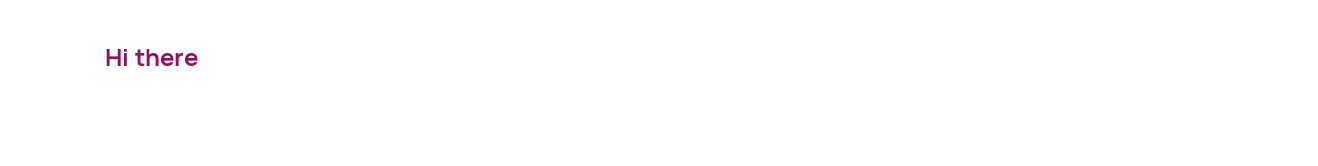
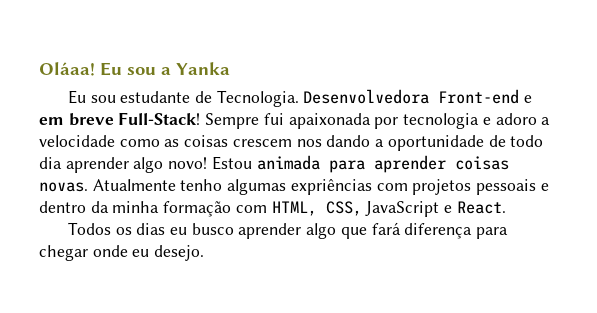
- Hi there
+ Oláaa! Eu sou a Yanka
+ Eu sou estudante de Tecnologia. Desenvolvedora Front-end e em breve Full-Stack! Sempre fui apaixonada por tecnologia e adoro a velocidade como as coisas crescem nos dando a oportunidade de todo dia aprender algo novo! Estou animada para aprender coisas novas. Atualmente tenho algumas expriências com projetos pessoais e dentro da minha formação com HTML, CSS, JavaScript e React.
+ Todos os dias eu busco aprender algo que fará diferença para chegar onde eu desejo.

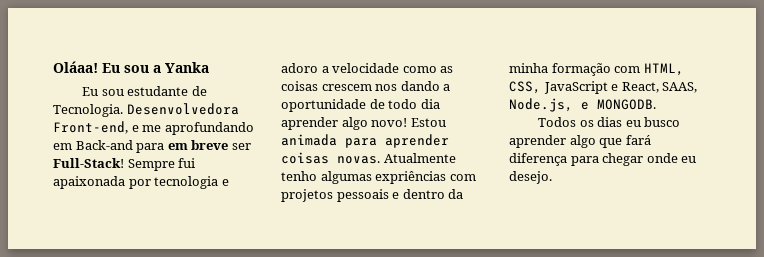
- Desenvolvedora Front-end e em breve Full-Stack!
+ Desenvolvedora Front-end, e me aprofundando em Back-and para em breve ser Full-Stack!
- Atualmente tenho algumas expriências com projetos pessoais e dentro da minha formação com HTML, CSS, JavaScript e React.
+ Atualmente tenho algumas expriências com projetos pessoais e dentro da minha formação com HTML, CSS, JavaScript e React, SAAS, Node.js, e MONGODB.

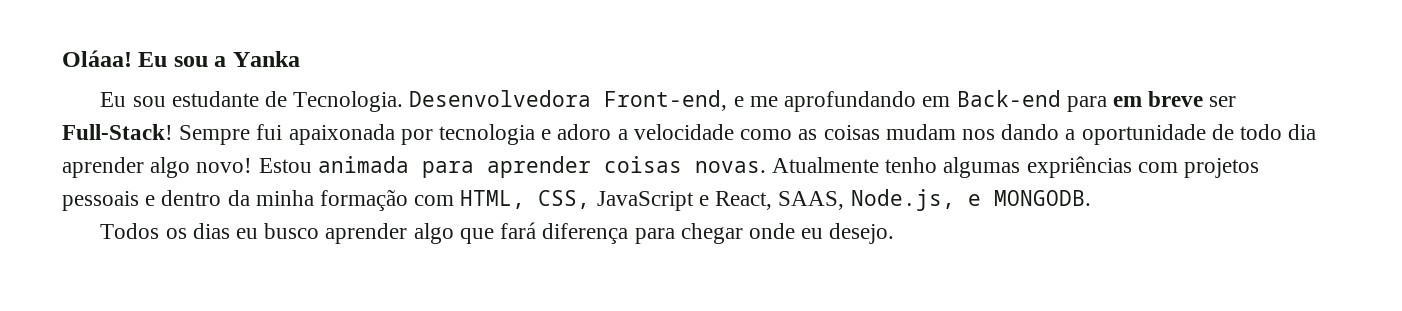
- Desenvolvedora Front-end, e me aprofundando em Back-and para em breve ser Full-Stack!
+ Desenvolvedora Front-end, e me aprofundando em Back-end para em breve ser Full-Stack!
- Sempre fui apaixonada por tecnologia e adoro a velocidade como as coisas crescem nos dando a oportunidade de todo dia aprender algo novo!
+ Sempre fui apaixonada por tecnologia e adoro a velocidade como as coisas mudam nos dando a oportunidade de todo dia aprender algo novo!

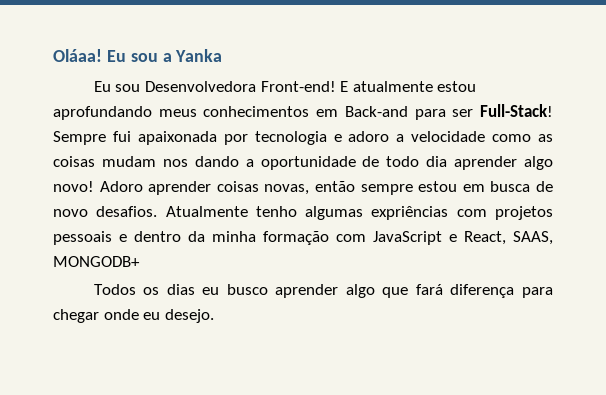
- Eu sou estudante de Tecnologia. Desenvolvedora Front-end, e me aprofundando em Back-end para em breve ser Full-Stack!
+ Eu sou Desenvolvedora Front-end! E atualmente estou aprofundando meus conhecimentos em Back-and para ser Full-Stack!
- Estou animada para aprender coisas novas.
+ Adoro aprender coisas novas, então sempre estou em busca de novo desafios.
- Atualmente tenho algumas expriências com projetos pessoais e dentro da minha formação com HTML, CSS, JavaScript e React, SAAS, Node.js, e MONGODB.
+ Atualmente tenho algumas expriências com projetos pessoais e dentro da minha formação com JavaScript e React, SAAS, MONGODB+

